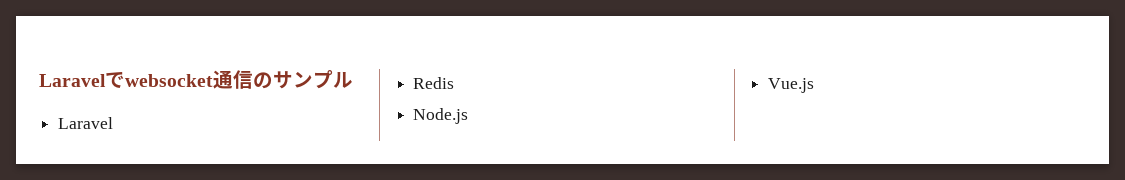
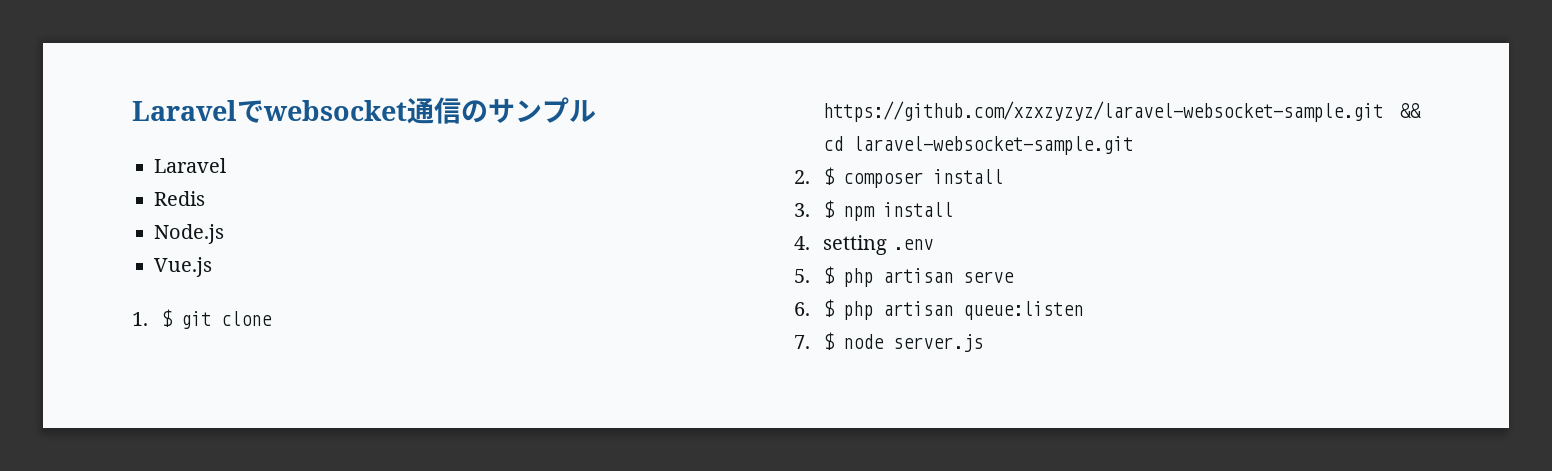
+ 1. $ git clone https://github.com/xzxzyzyz/laravel-websocket-sample.git && cd laravel-websocket-sample.git
+ 2. $ composer install
+ 3. $ npm install
+ 4. setting .env
+ 5. $ php artisan serve
+ 6. $ php artisan queue:listen
+ 7. $ node server.js

